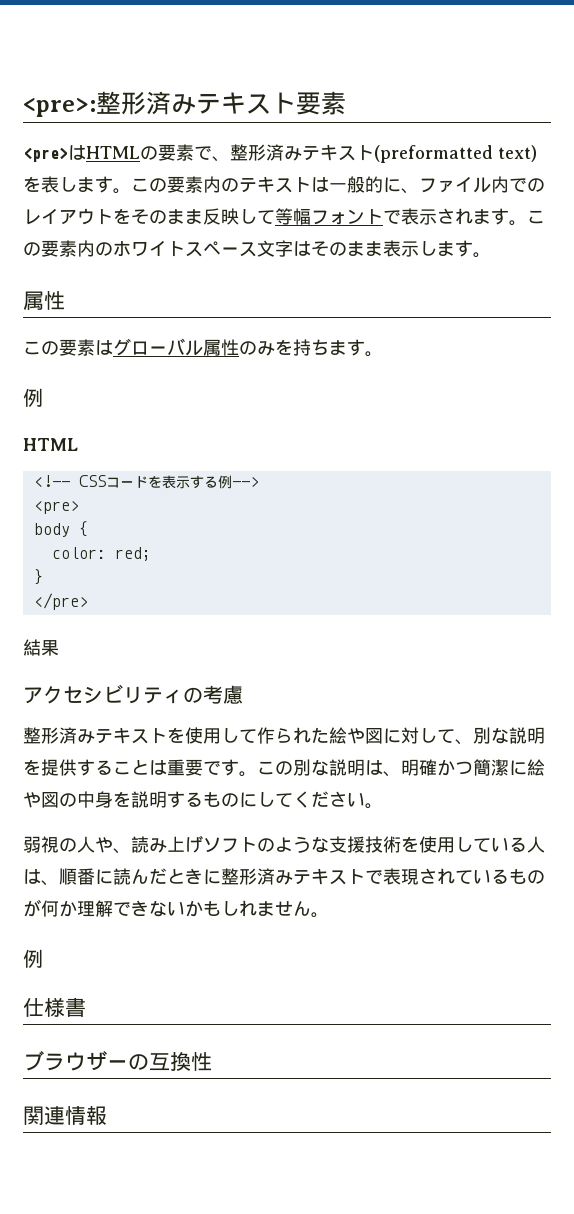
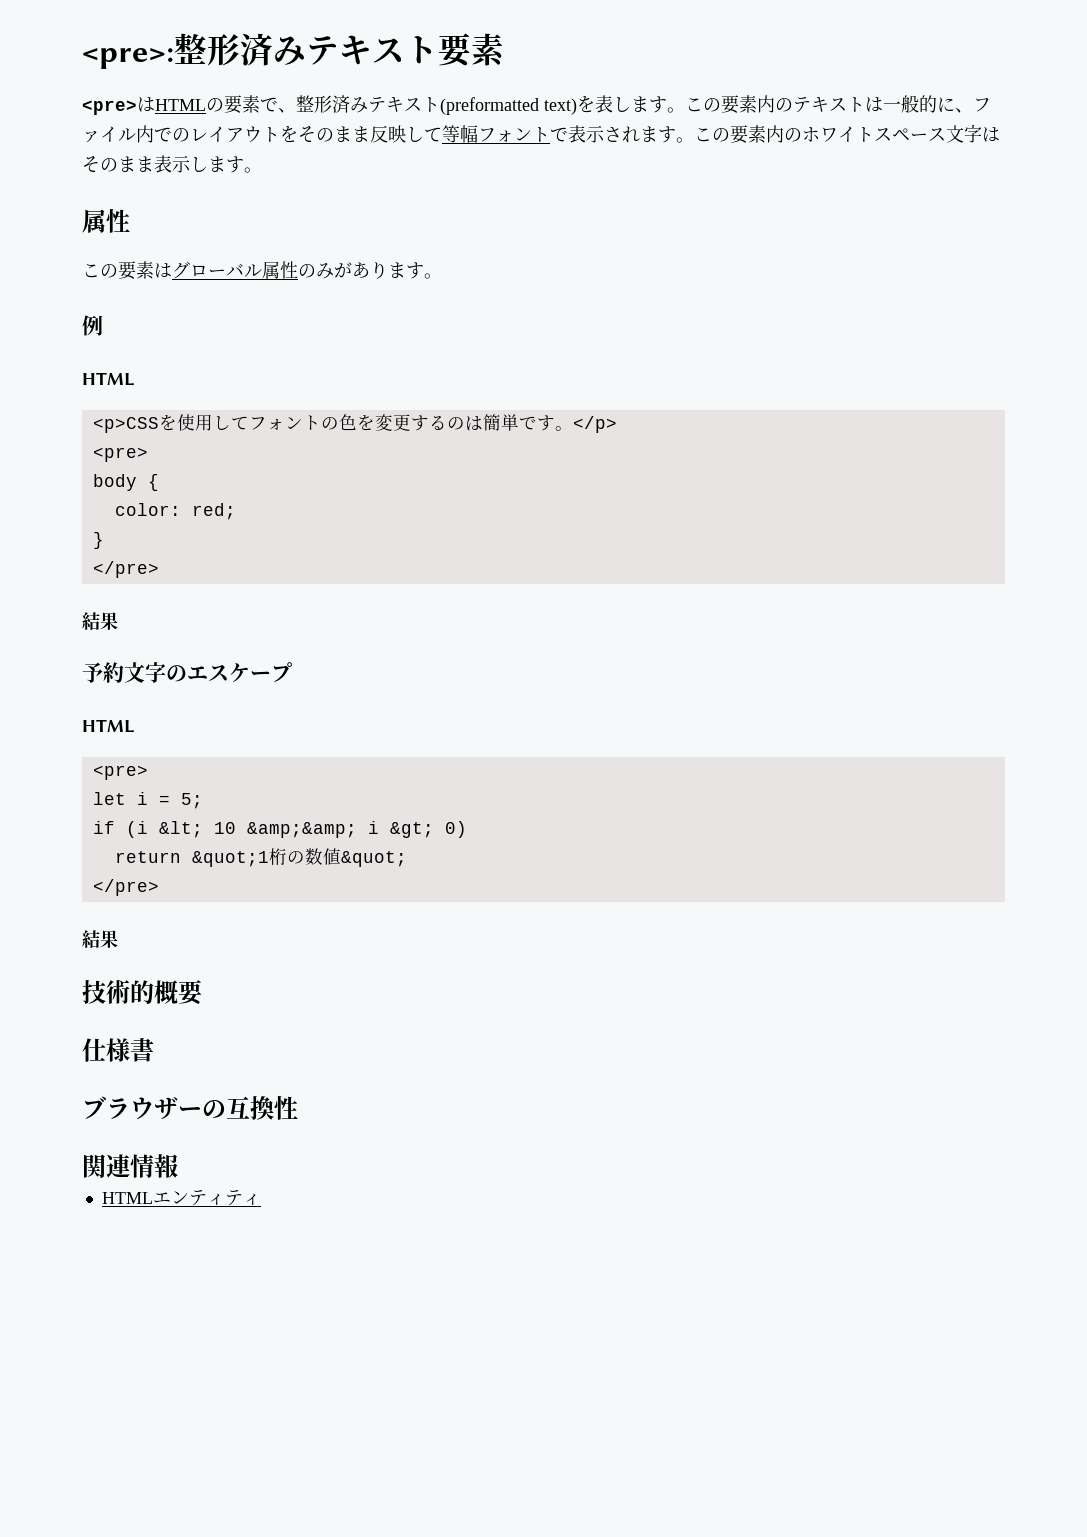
- この要素はグローバル属性のみを持ちます。
+ この要素はグローバル属性のみがあります。
- <!-- CSSコードを表示する例-->
+ <p>CSSを使用してフォントの色を変更するのは簡単です。</p>
- アクセシビリティの考慮
- 整形済みテキストを使用して作られた絵や図に対して、別な説明を提供することは重要です。この別な説明は、明確かつ簡潔に絵や図の中身を説明するものにしてください。
- 弱視の人や、読み上げソフトのような支援技術を使用している人は、順番に読んだときに整形済みテキストで表現されているものが何か理解できないかもしれません。
- 例
+ 予約文字のエスケープ
+ HTML
+ <pre>
+ let i = 5;
+ if (i &lt; 10 &amp;&amp; i &gt; 0)
+ return &quot;1桁の数値&quot;
+ </pre>
+ 結果
+ 技術的概要
+ HTMLエンティティ

